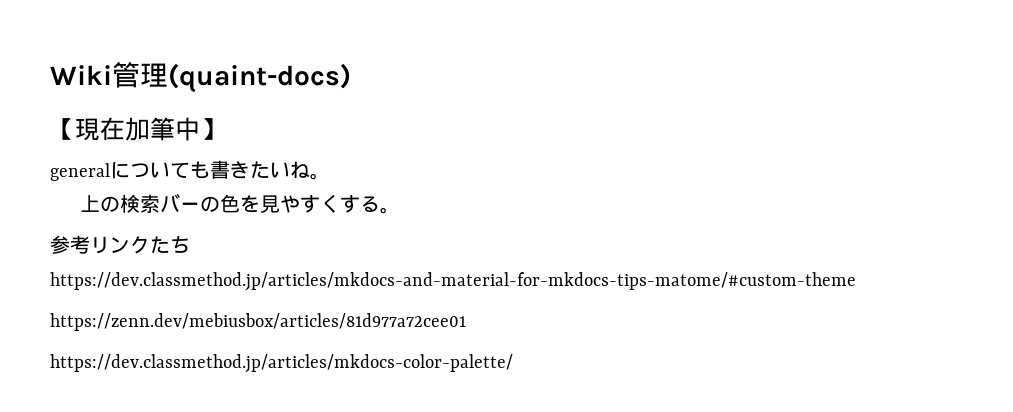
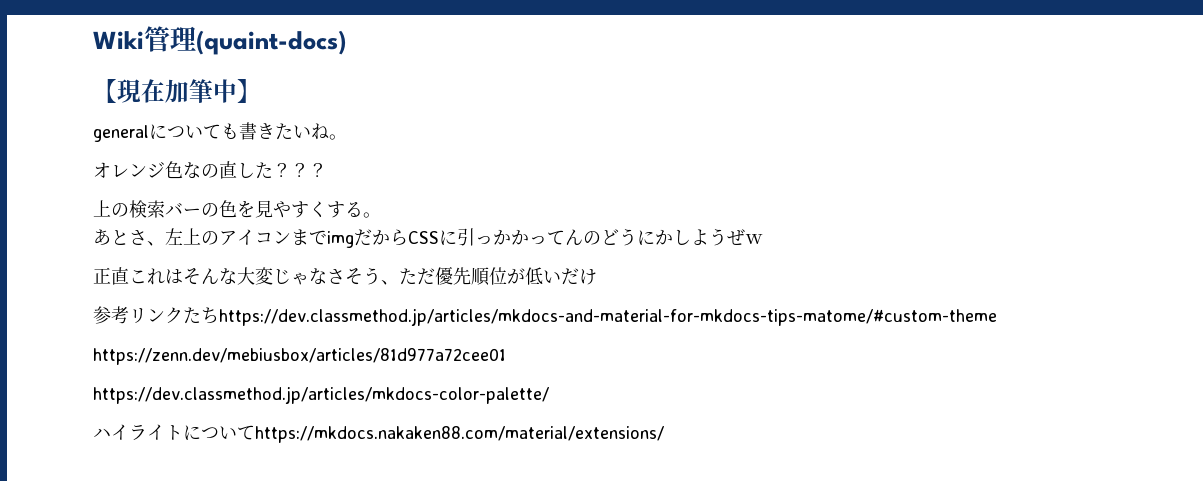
+ オレンジ色なの直した？？？
+ あとさ、左上のアイコンまでimgだからCSSに引っかかってんのどうにかしようぜｗ
+ 正直これはそんな大変じゃなさそう、ただ優先順位が低いだけ
+ ハイライトについてhttps://mkdocs.nakaken88.com/material/extensions/

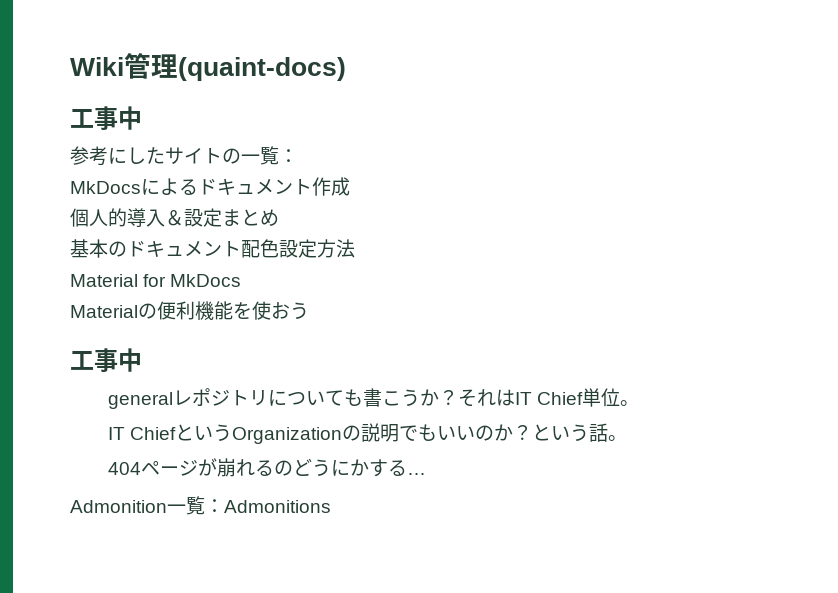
  Wiki管理(quaint-docs)
- 【現在加筆中】
+ 工事中
+ 参考にしたサイトの一覧：
+ MkDocsによるドキュメント作成
+ 個人的導入＆設定まとめ
+ 基本のドキュメント配色設定方法
+ Material for MkDocs
+ Materialの便利機能を使おう
+ 工事中
- generalについても書きたいね。
- オレンジ色なの直した？？？
- 上の検索バーの色を見やすくする。
- あとさ、左上のアイコンまでimgだからCSSに引っかかってんのどうにかしようぜｗ
- 正直これはそんな大変じゃなさそう、ただ優先順位が低いだけ
- 参考リンクたちhttps://dev.classmethod.jp/articles/mkdocs-and-material-for-mkdocs-tips-matome/#custom-theme
- https://zenn.dev/mebiusbox/articles/81d977a72cee01
- https://dev.classmethod.jp/articles/mkdocs-color-palette/
- ハイライトについてhttps://mkdocs.nakaken88.com/material/extensions/
+ generalレポジトリについても書こうか？それはIT Chief単位。
+ IT ChiefというOrganizationの説明でもいいのか？という話。
+ 404ページが崩れるのどうにかする…
+ Admonition一覧：Admonitions

